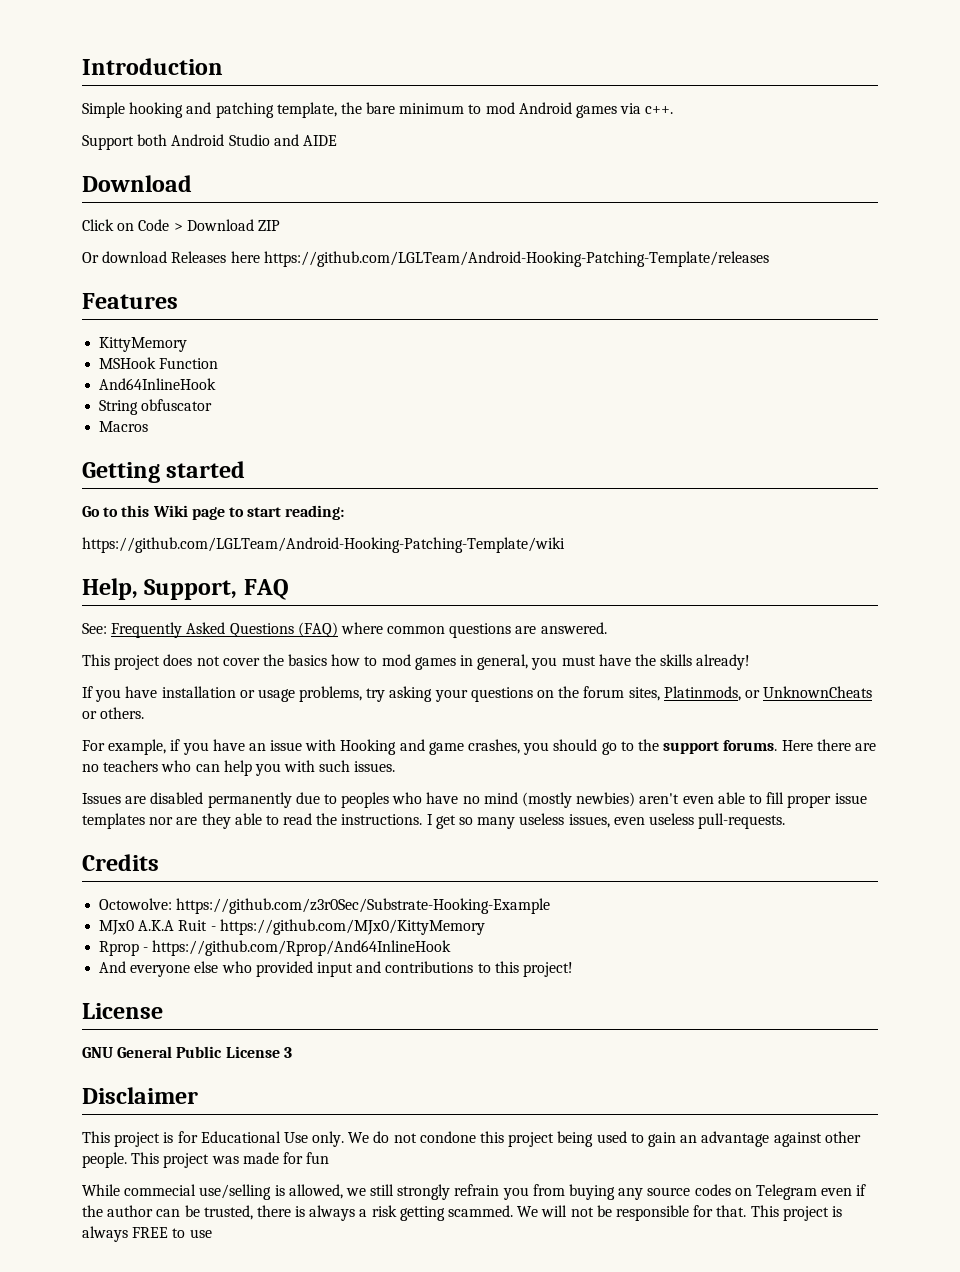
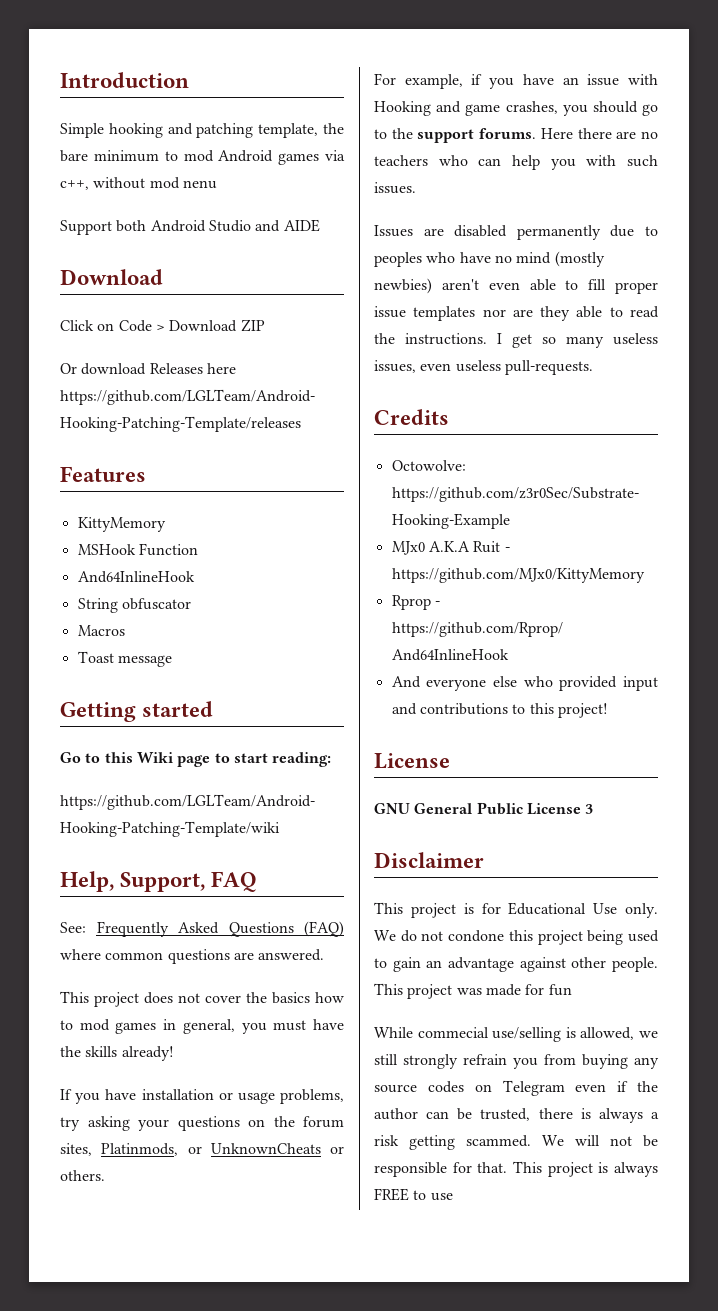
- Simple hooking and patching template, the bare minimum to mod Android games via c++.
+ Simple hooking and patching template, the bare minimum to mod Android games via c++, without mod nenu
+ Toast message

